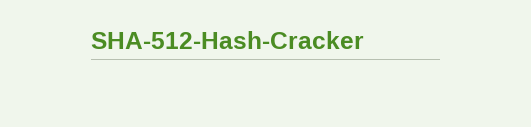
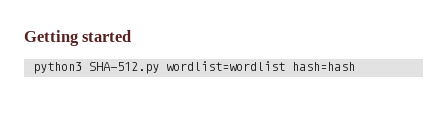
- SHA-512-Hash-Cracker
+ Getting started
+ python3 SHA-512.py wordlist=wordlist hash=hash

